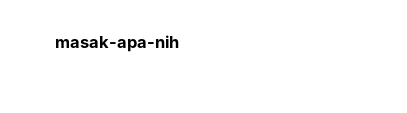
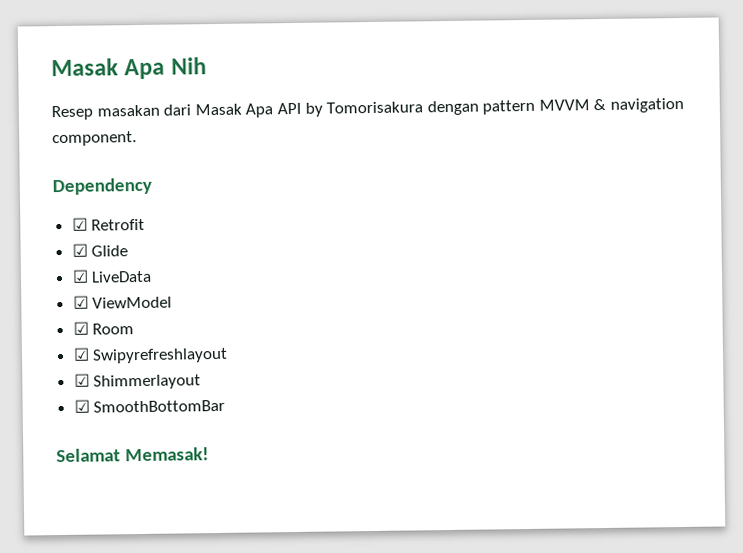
- masak-apa-nih
+ Masak Apa Nih
+ Resep masakan dari Masak Apa API by Tomorisakura dengan pattern MVVM & navigation component.
+ Dependency
+ ☑ Retrofit
+ ☑ Glide
+ ☑ LiveData
+ ☑ ViewModel
+ ☑ Room
+ ☑ Swipyrefreshlayout
+ ☑ Shimmerlayout
+ ☑ SmoothBottomBar
+ Selamat Memasak!

